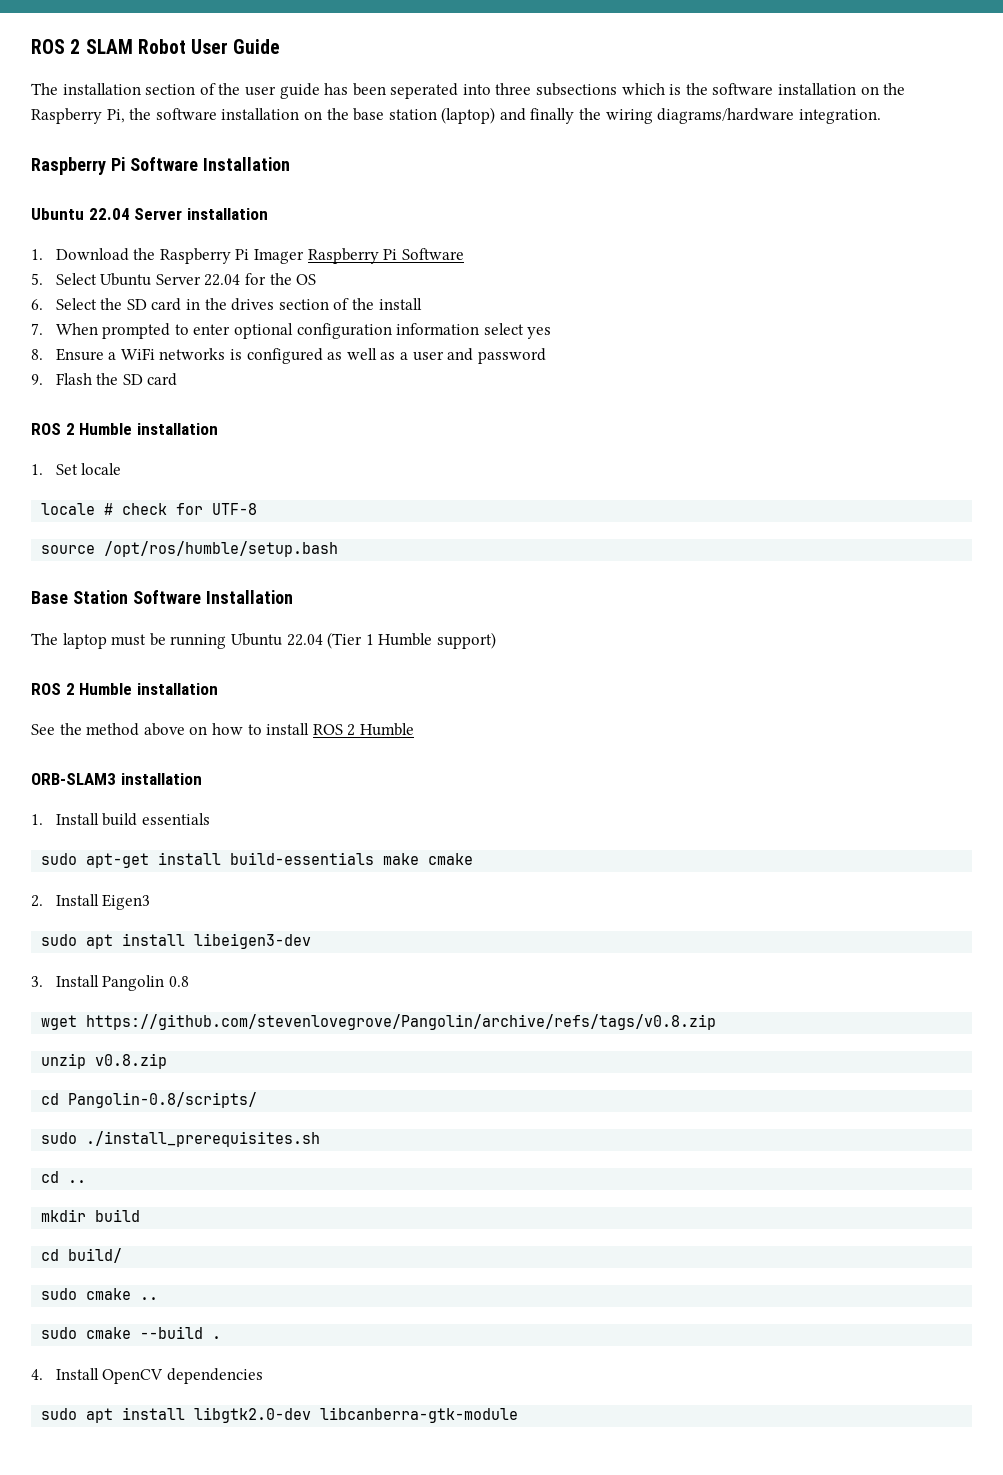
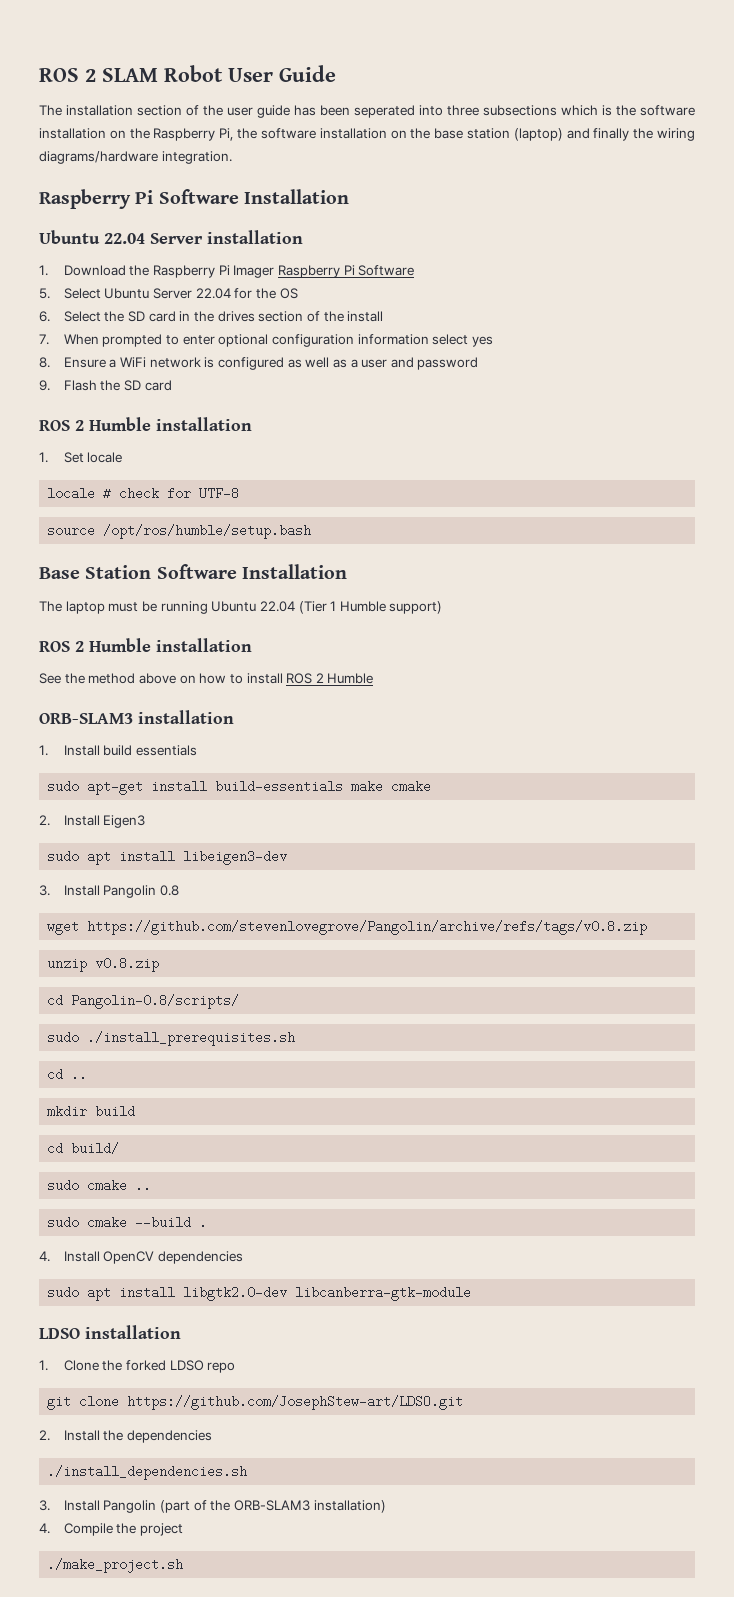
- 8. Ensure a WiFi networks is configured as well as a user and password
+ 8. Ensure a WiFi network is configured as well as a user and password
+ LDSO installation
+ 1. Clone the forked LDSO repo
+ git clone https://github.com/JosephStew-art/LDSO.git
+ 2. Install the dependencies
+ ./install_dependencies.sh
+ 3. Install Pangolin (part of the ORB-SLAM3 installation)
+ 4. Compile the project
+ ./make_project.sh

